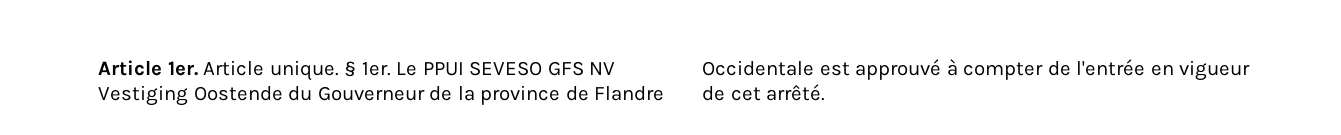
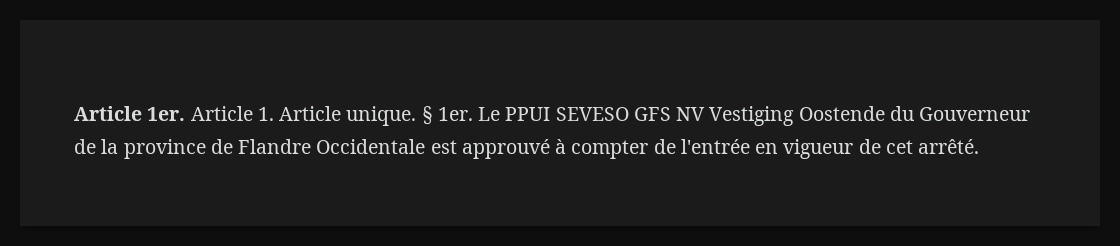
- Article unique.
+ Article 1. Article unique.

